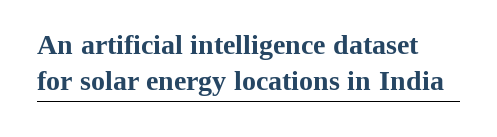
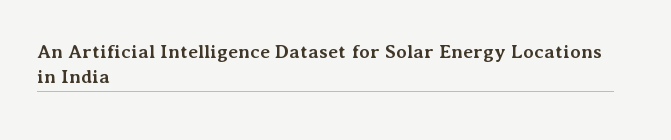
- An artificial intelligence dataset for solar energy locations in India
+ An Artificial Intelligence Dataset for Solar Energy Locations in India

